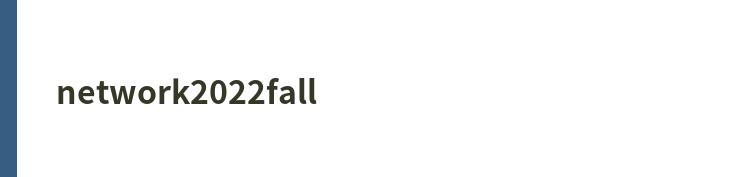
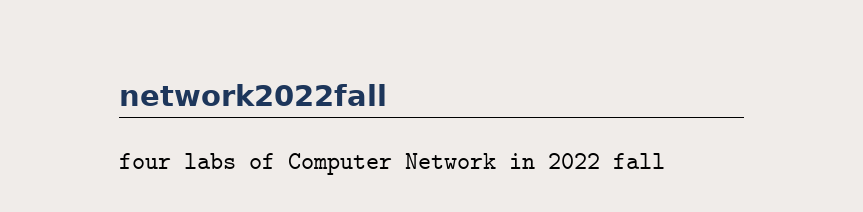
+ four labs of Computer Network in 2022 fall

